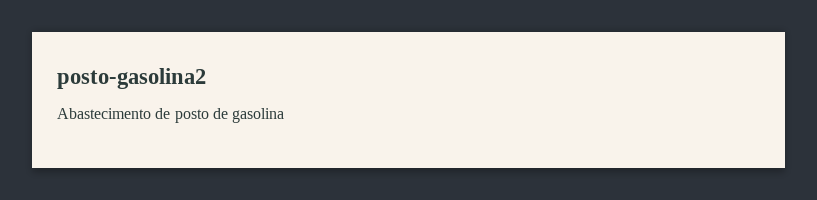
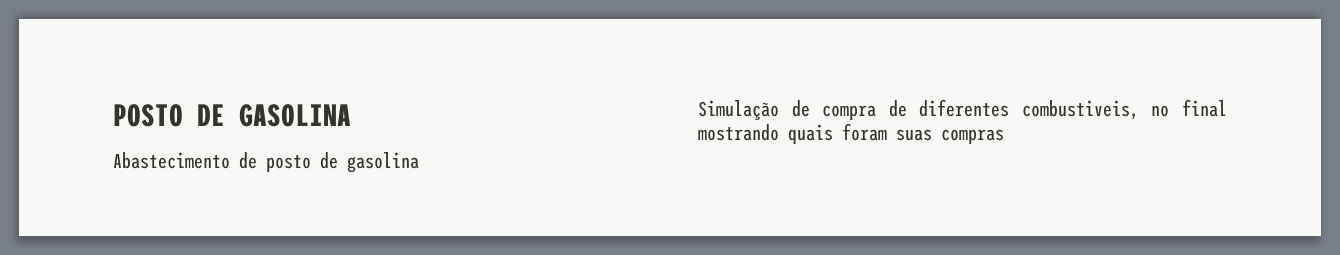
- posto-gasolina2
+ POSTO DE GASOLINA
+ Simulação de compra de diferentes combustiveis, no final mostrando quais foram suas compras

